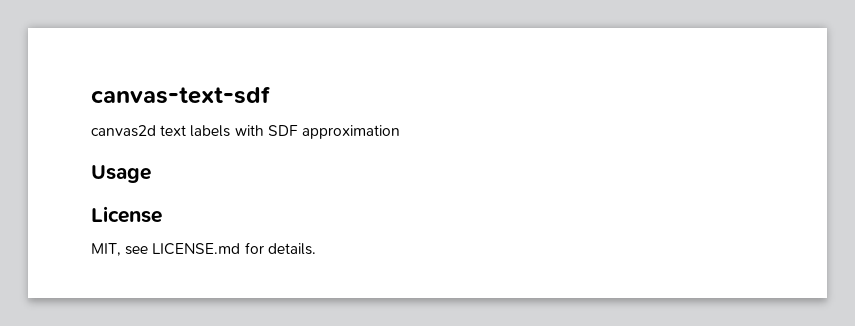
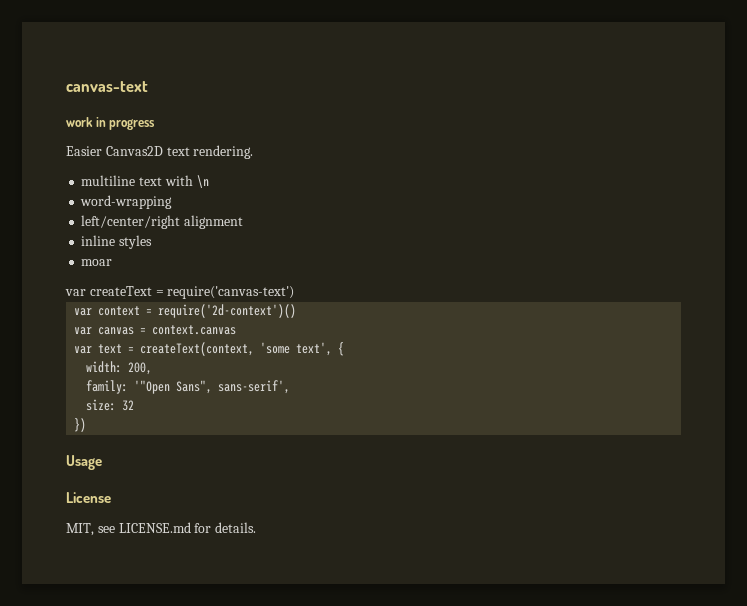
- canvas-text-sdf
- canvas2d text labels with SDF approximation
+ canvas-text
+ work in progress
+ Easier Canvas2D text rendering.
+ multiline text with \n
+ word-wrapping
+ left/center/right alignment
+ inline styles
+ moar
+ var createText = require('canvas-text')
+ var context = require('2d-context')()
+ var canvas = context.canvas
+ var text = createText(context, 'some text', {
+ width: 200,
+ family: '"Open Sans", sans-serif',
+ size: 32
+ })

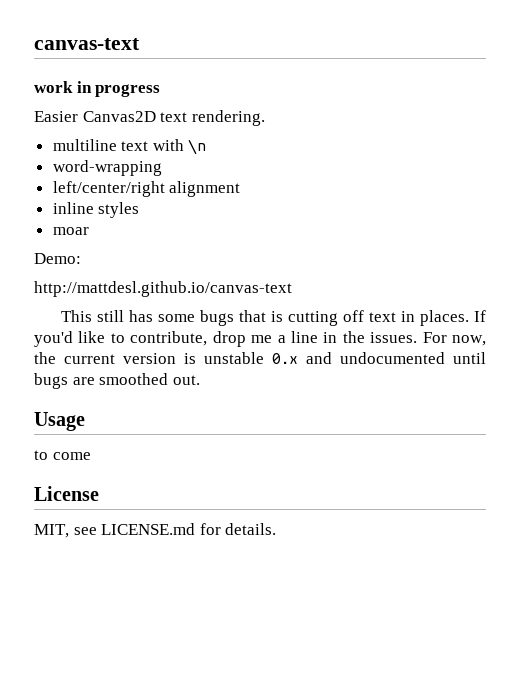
- var createText = require('canvas-text')
- var context = require('2d-context')()
- var canvas = context.canvas
- var text = createText(context, 'some text', {
- width: 200,
- family: '"Open Sans", sans-serif',
- size: 32
- })
+ Demo:
+ http://mattdesl.github.io/canvas-text
+ This still has some bugs that is cutting off text in places. If you'd like to contribute, drop me a line in the issues. For now, the current version is unstable 0.x and undocumented until bugs are smoothed out.
+ to come

